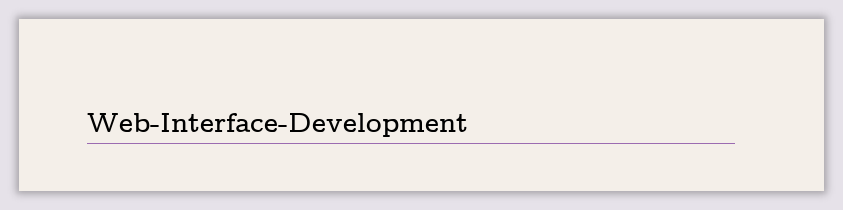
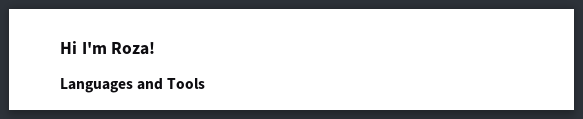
- Web-Interface-Development
+ Hi I'm Roza!
+ Languages and Tools

